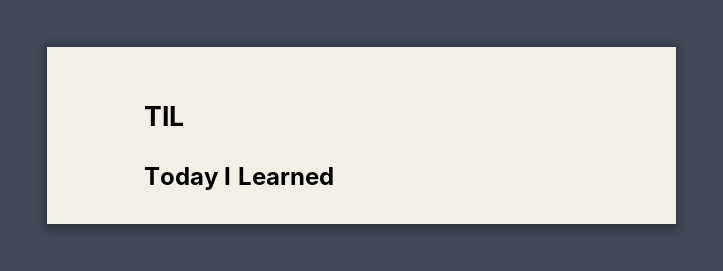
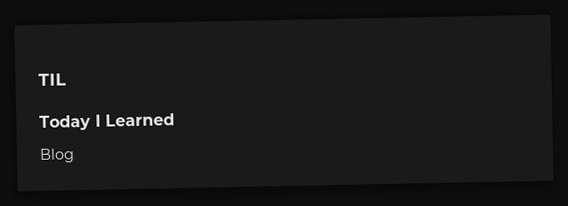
+ Blog

